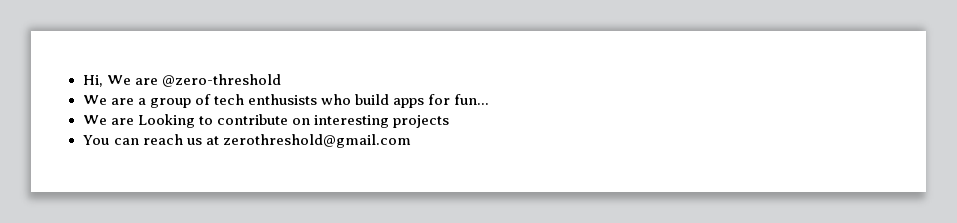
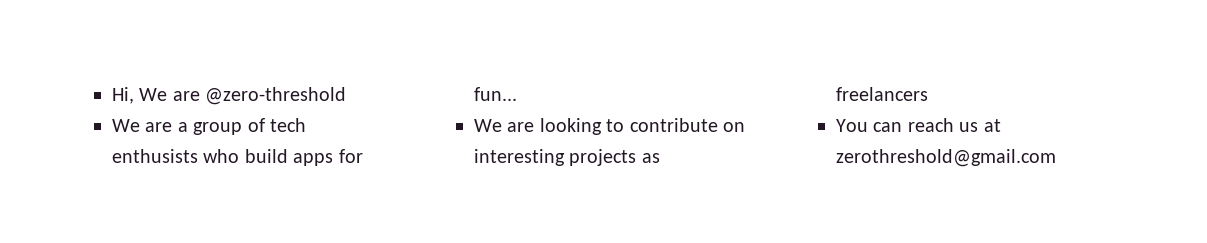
- We are Looking to contribute on interesting projects
+ We are looking to contribute on interesting projects as freelancers

